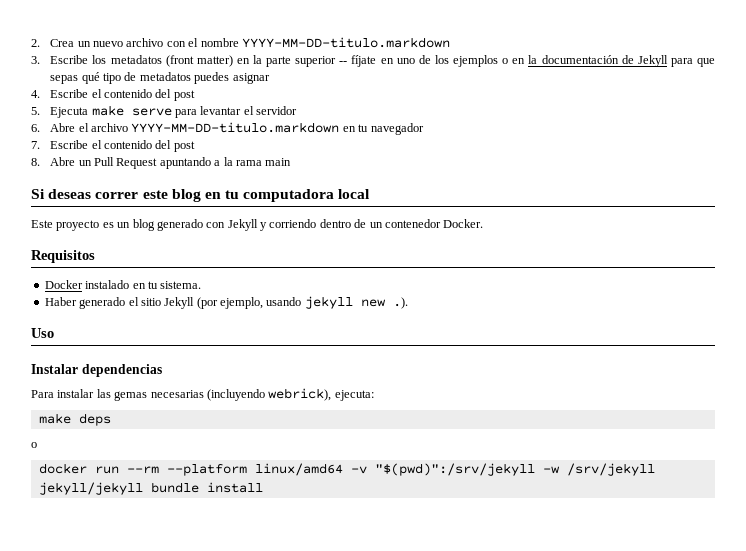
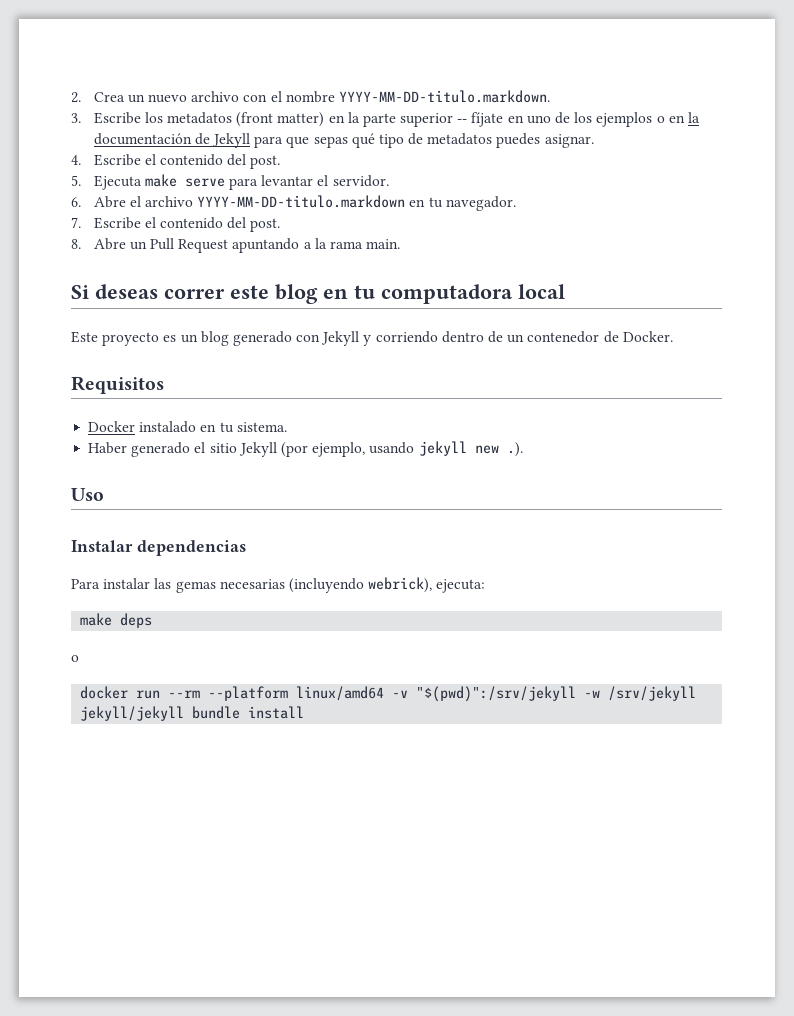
- 2. Crea un nuevo archivo con el nombre YYYY-MM-DD-titulo.markdown
+ 2. Crea un nuevo archivo con el nombre YYYY-MM-DD-titulo.markdown.
- 3. Escribe los metadatos (front matter) en la parte superior -- fíjate en uno de los ejemplos o en la documentación de Jekyll para que sepas qué tipo de metadatos puedes asignar
+ 3. Escribe los metadatos (front matter) en la parte superior -- fíjate en uno de los ejemplos o en la documentación de Jekyll para que sepas qué tipo de metadatos puedes asignar.
- 4. Escribe el contenido del post
+ 4. Escribe el contenido del post.
- 5. Ejecuta make serve para levantar el servidor
+ 5. Ejecuta make serve para levantar el servidor.
- 6. Abre el archivo YYYY-MM-DD-titulo.markdown en tu navegador
+ 6. Abre el archivo YYYY-MM-DD-titulo.markdown en tu navegador.
- 7. Escribe el contenido del post
+ 7. Escribe el contenido del post.
- 8. Abre un Pull Request apuntando a la rama main
+ 8. Abre un Pull Request apuntando a la rama main.
- Este proyecto es un blog generado con Jekyll y corriendo dentro de un contenedor Docker.
+ Este proyecto es un blog generado con Jekyll y corriendo dentro de un contenedor de Docker.

